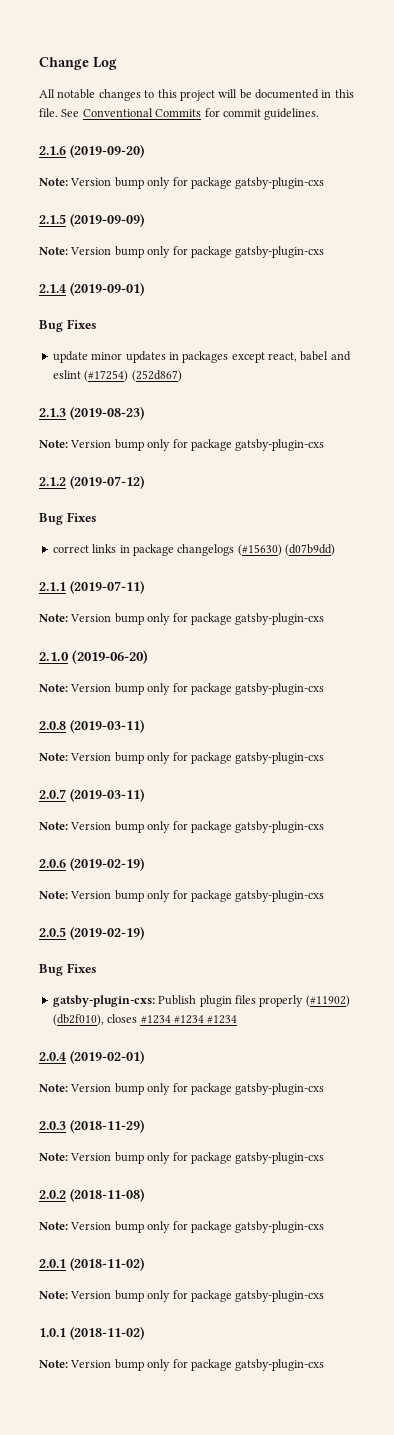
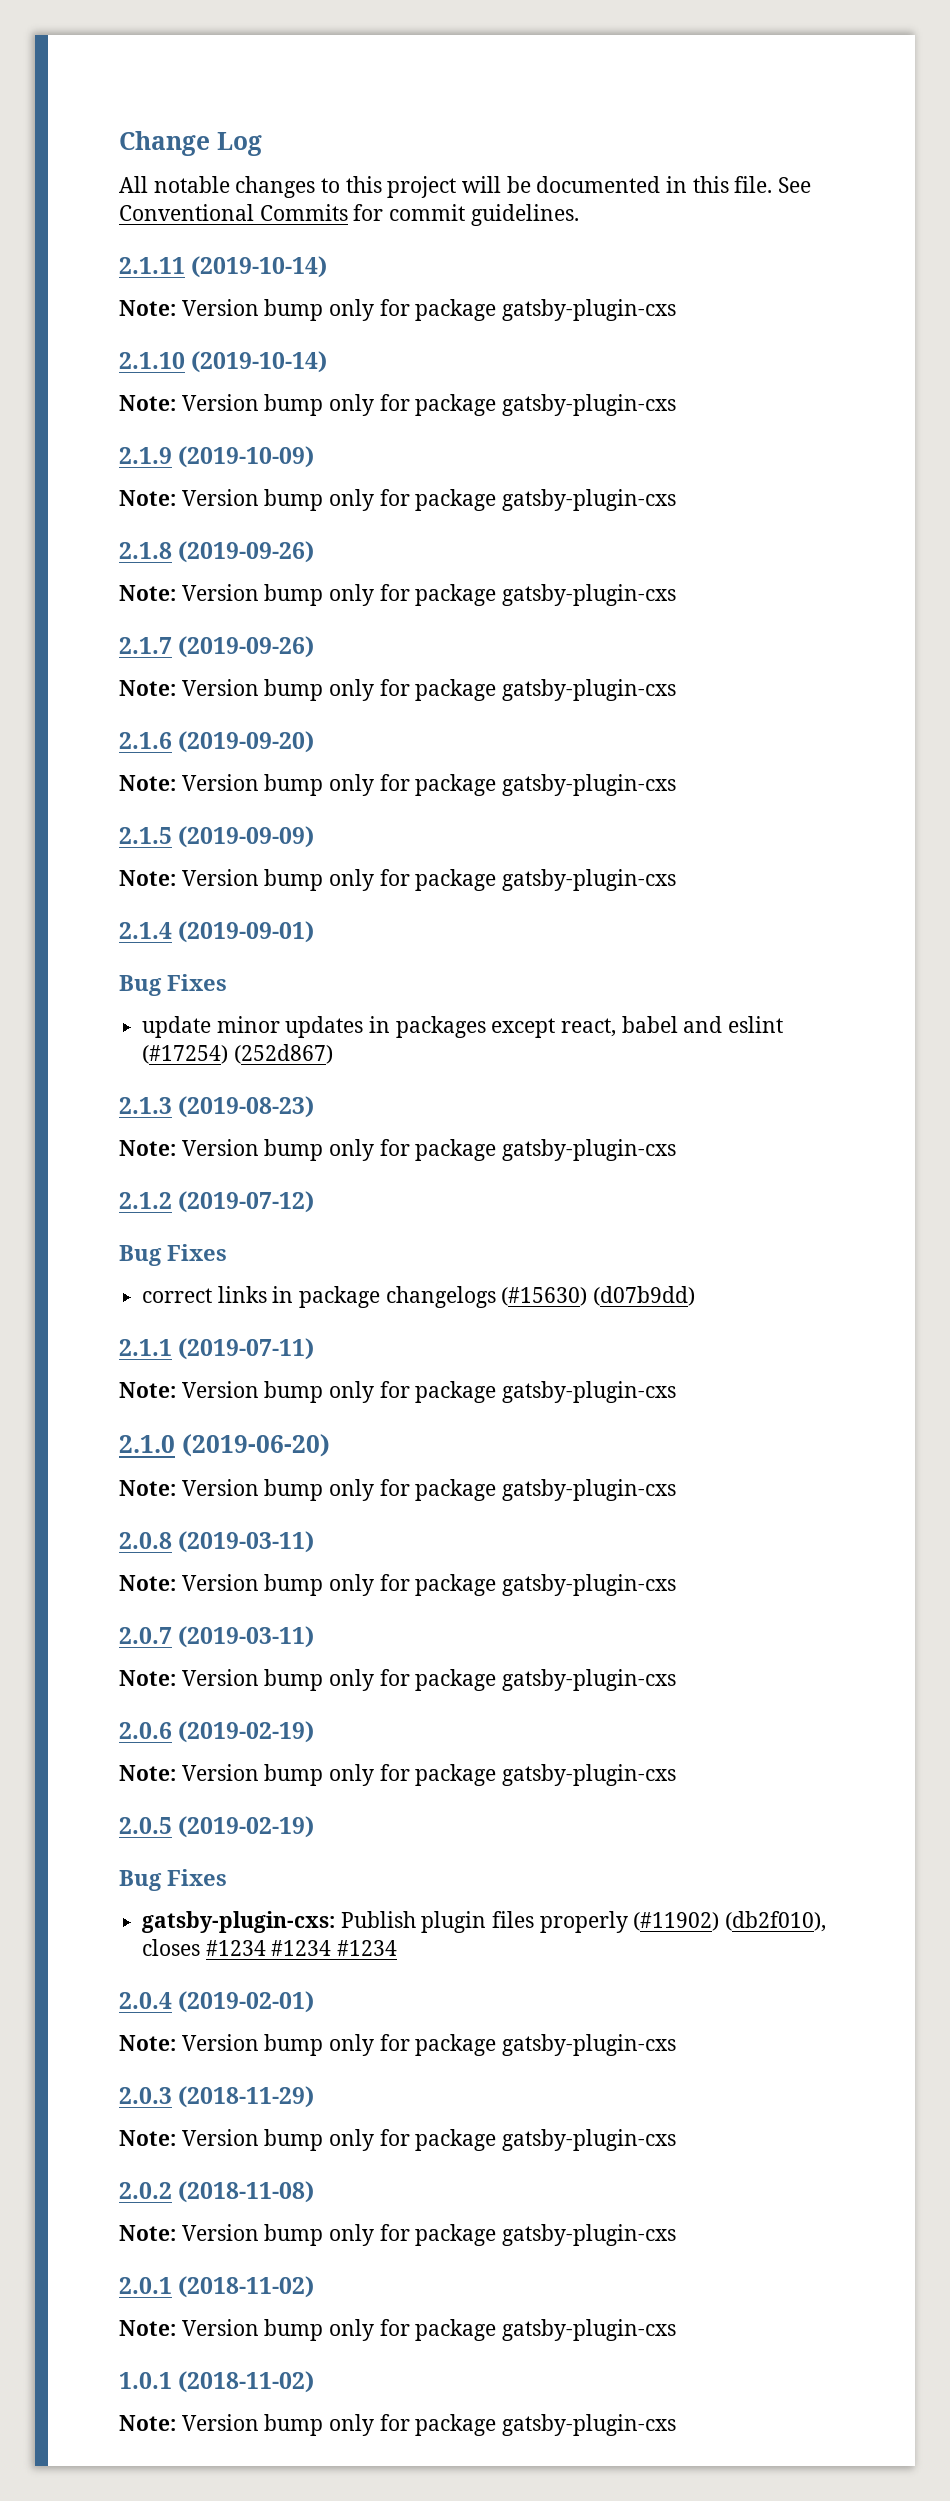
+ 2.1.11 (2019-10-14)
+ Note: Version bump only for package gatsby-plugin-cxs
+ 2.1.10 (2019-10-14)
+ Note: Version bump only for package gatsby-plugin-cxs
+ 2.1.9 (2019-10-09)
+ Note: Version bump only for package gatsby-plugin-cxs
+ 2.1.8 (2019-09-26)
+ Note: Version bump only for package gatsby-plugin-cxs
+ 2.1.7 (2019-09-26)
+ Note: Version bump only for package gatsby-plugin-cxs

